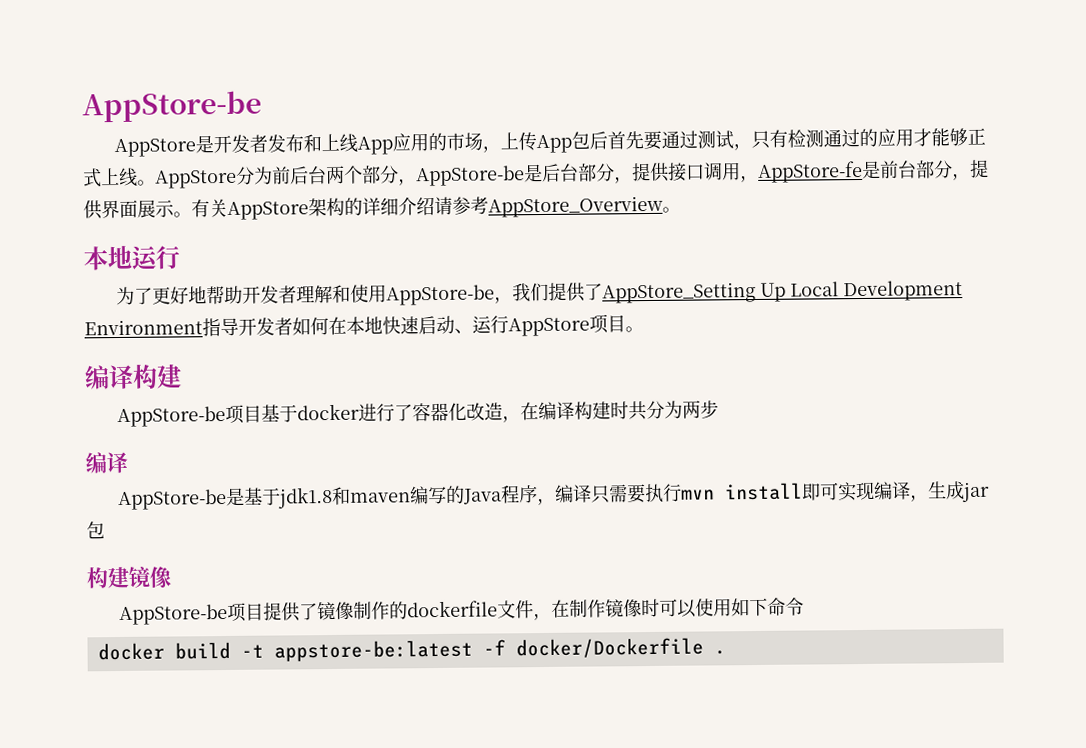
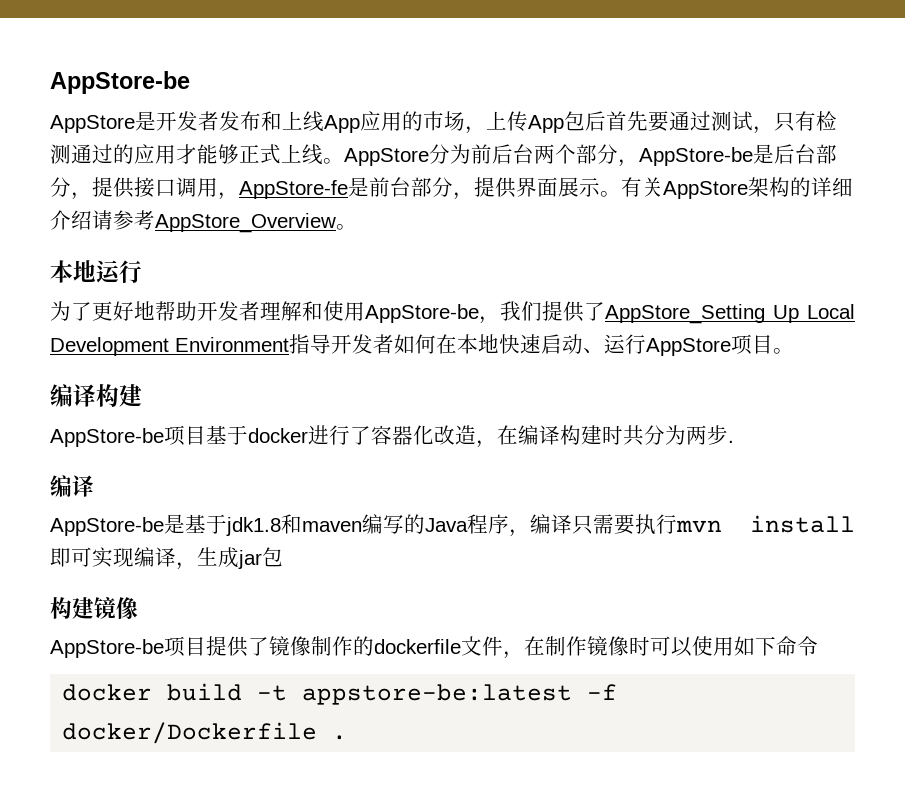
- AppStore-be项目基于docker进行了容器化改造，在编译构建时共分为两步
+ AppStore-be项目基于docker进行了容器化改造，在编译构建时共分为两步.

